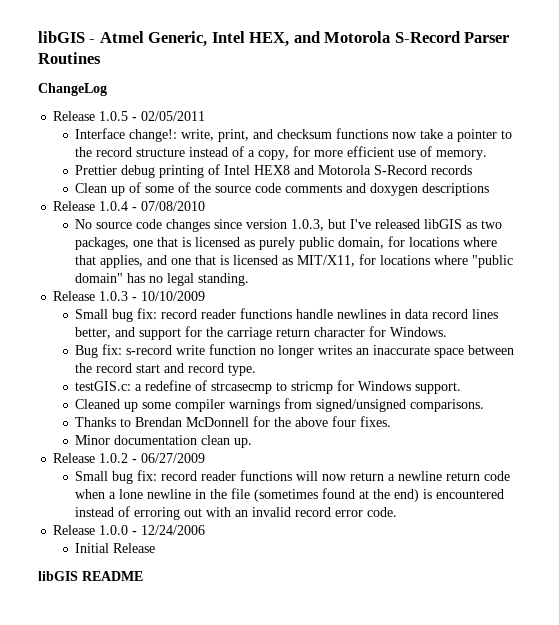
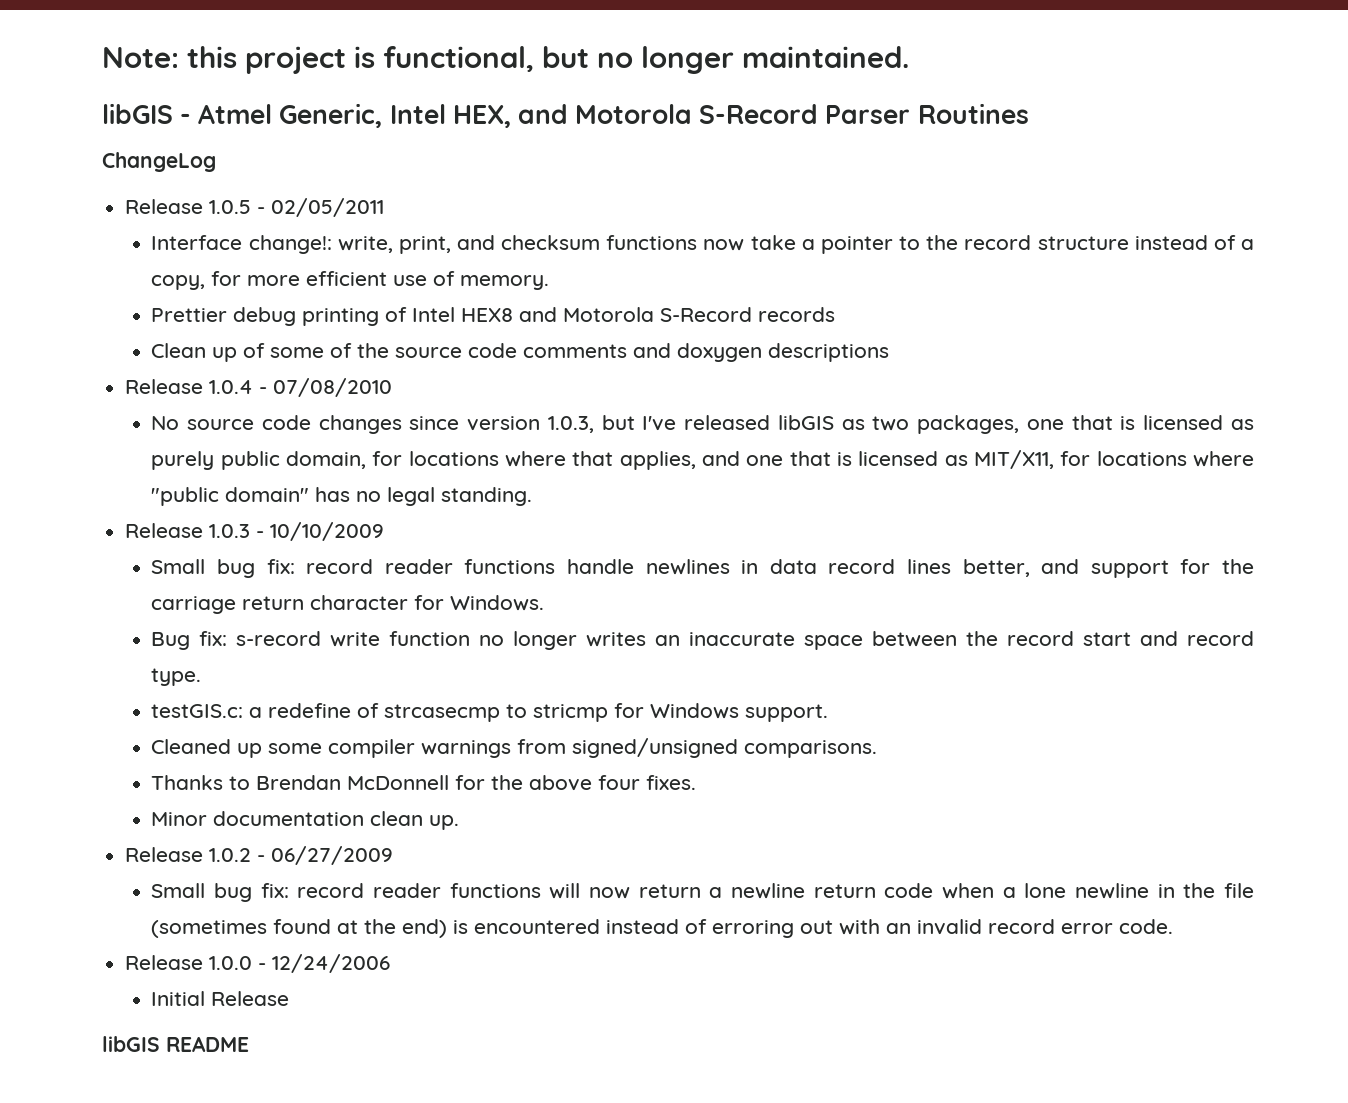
+ Note: this project is functional, but no longer maintained.

